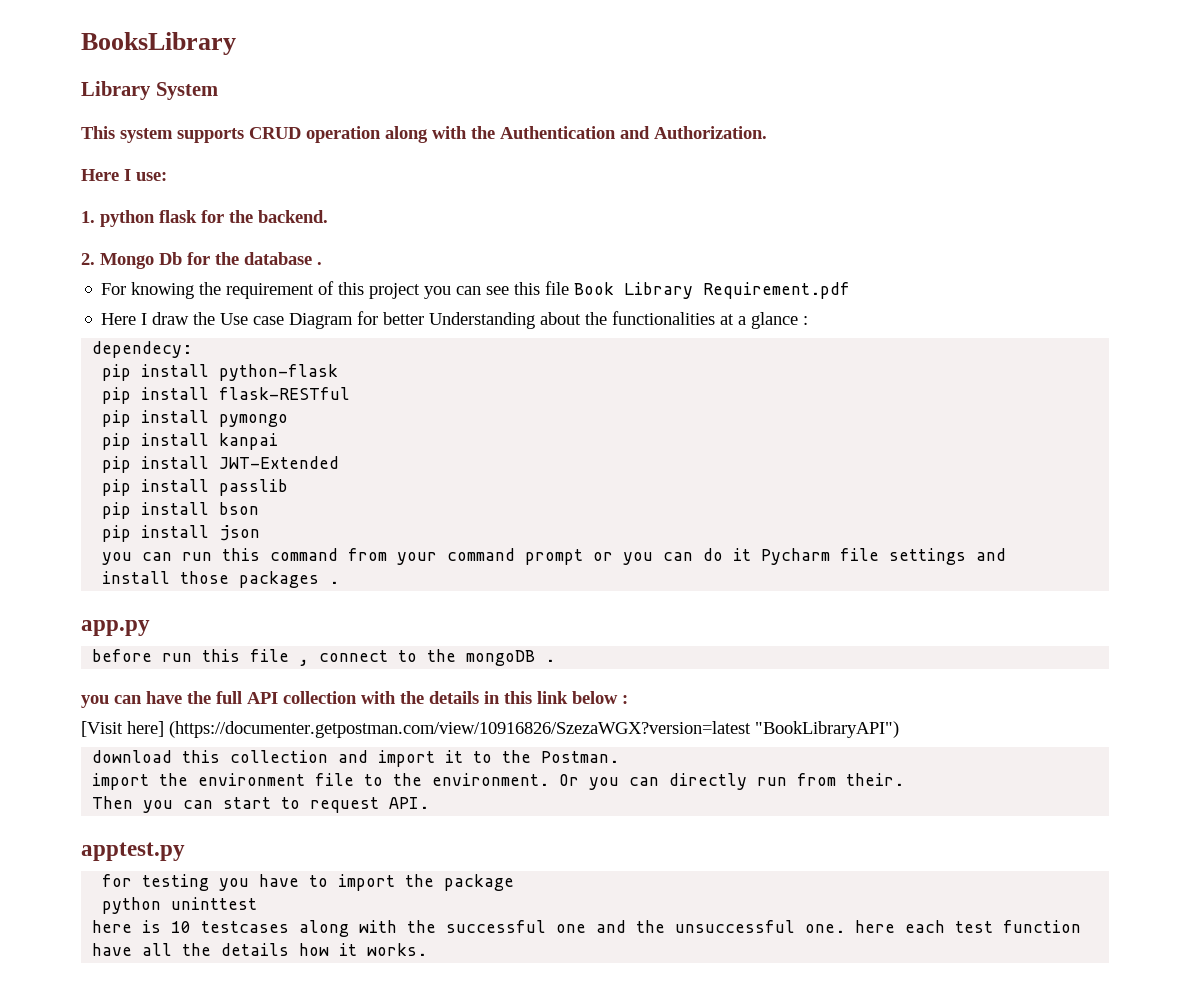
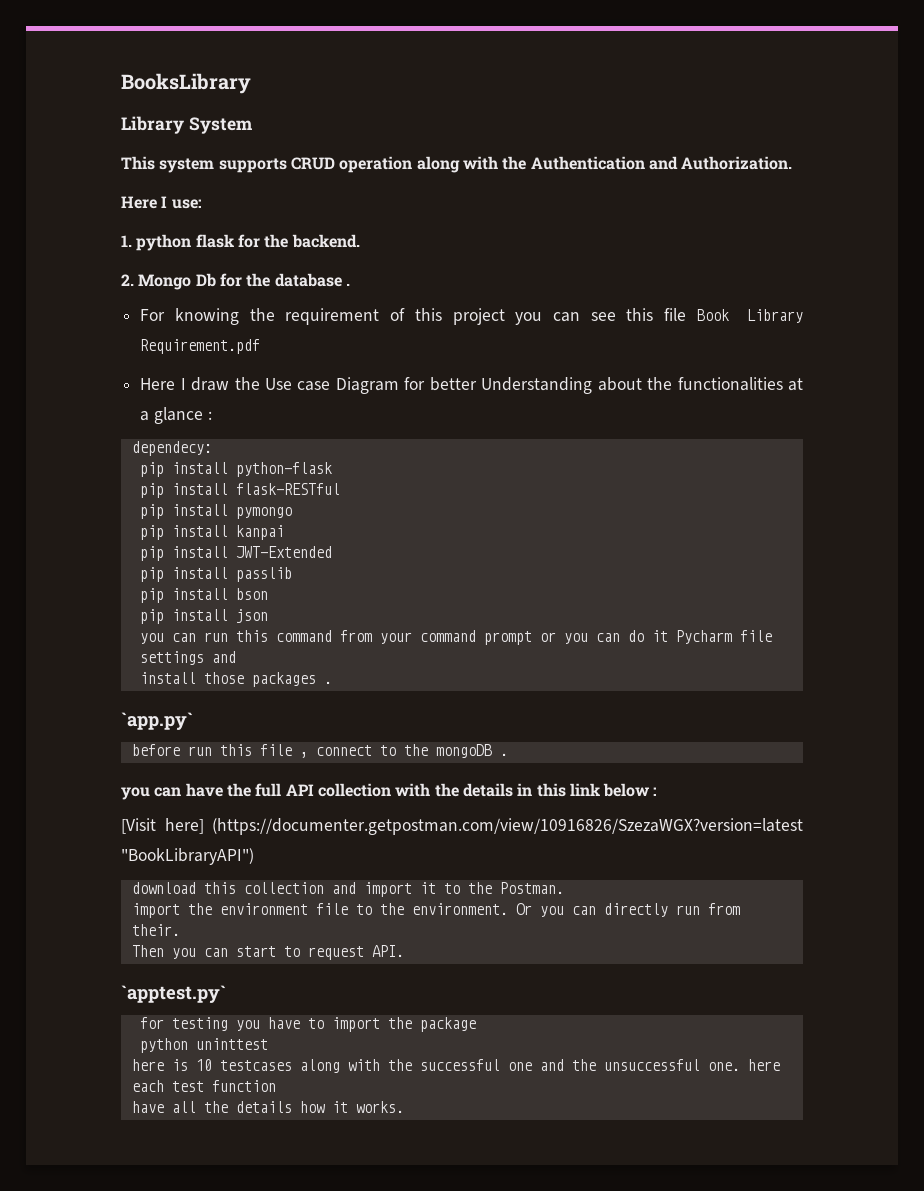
- app.py
+ `app.py`
- apptest.py
+ `apptest.py`

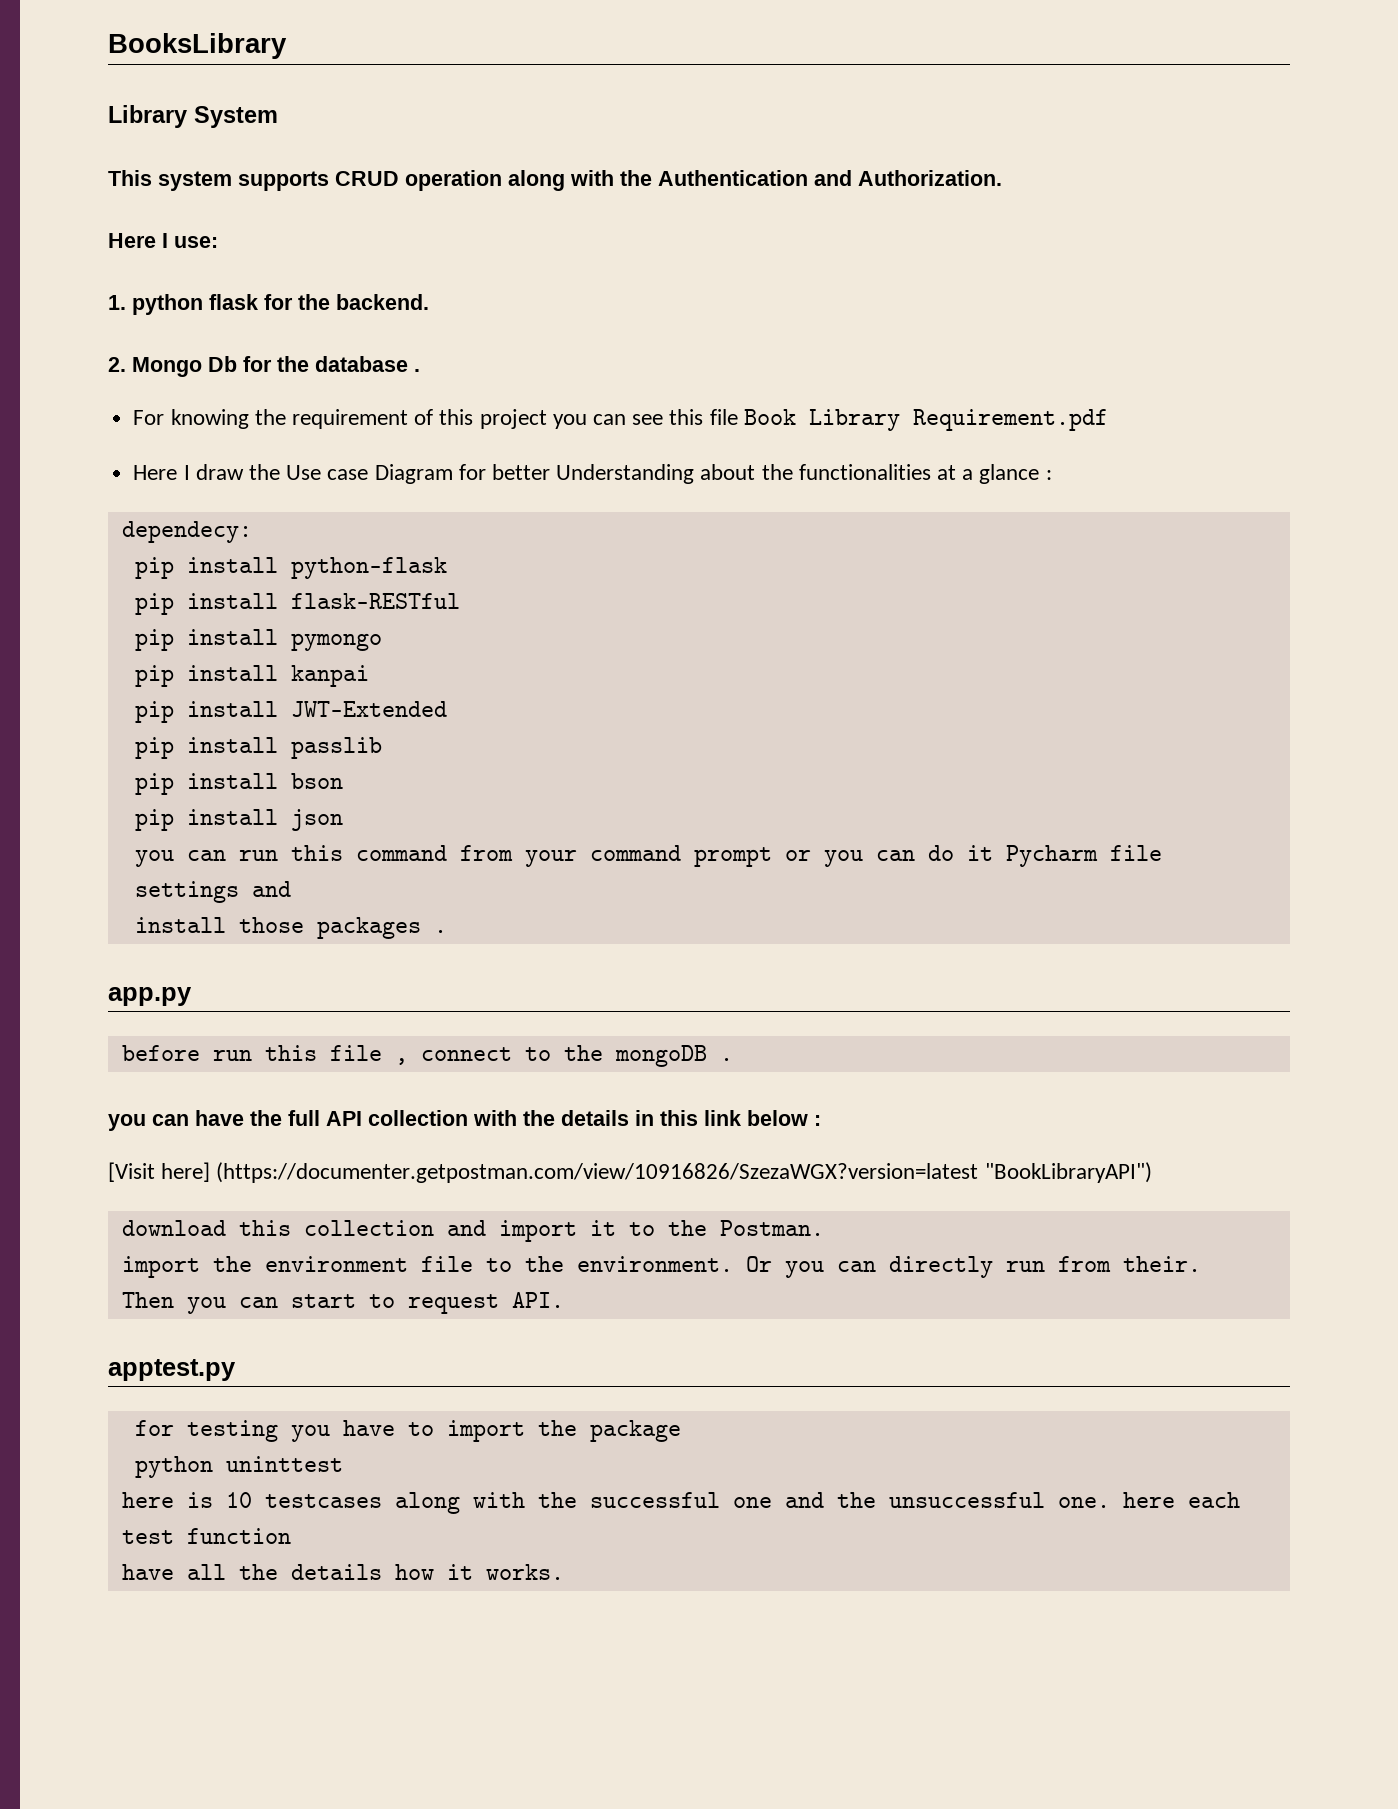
- `app.py`
+ app.py
- `apptest.py`
+ apptest.py

